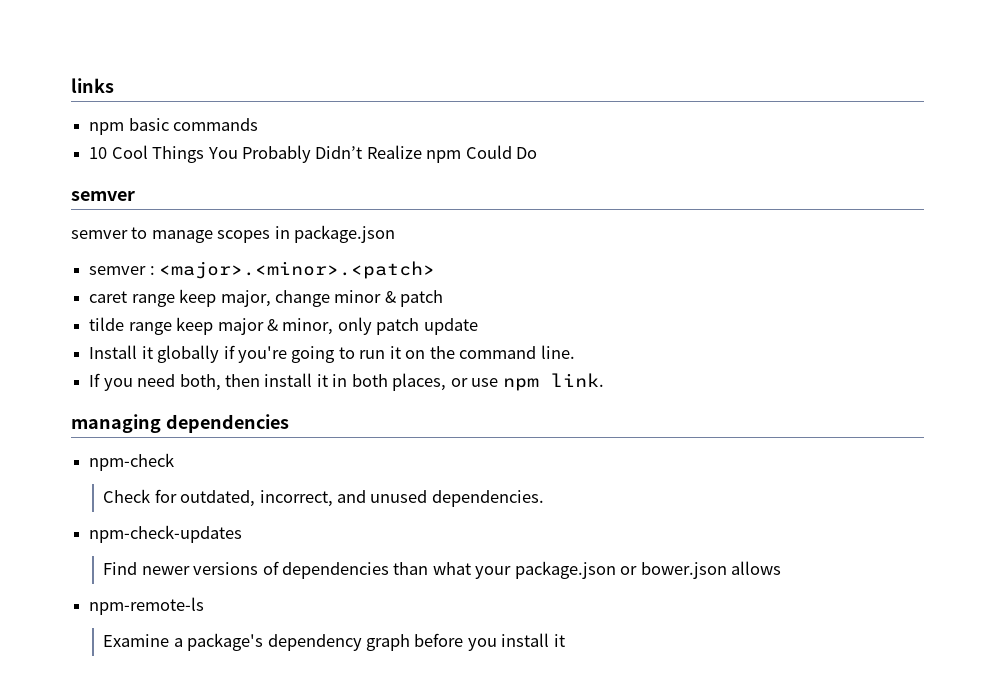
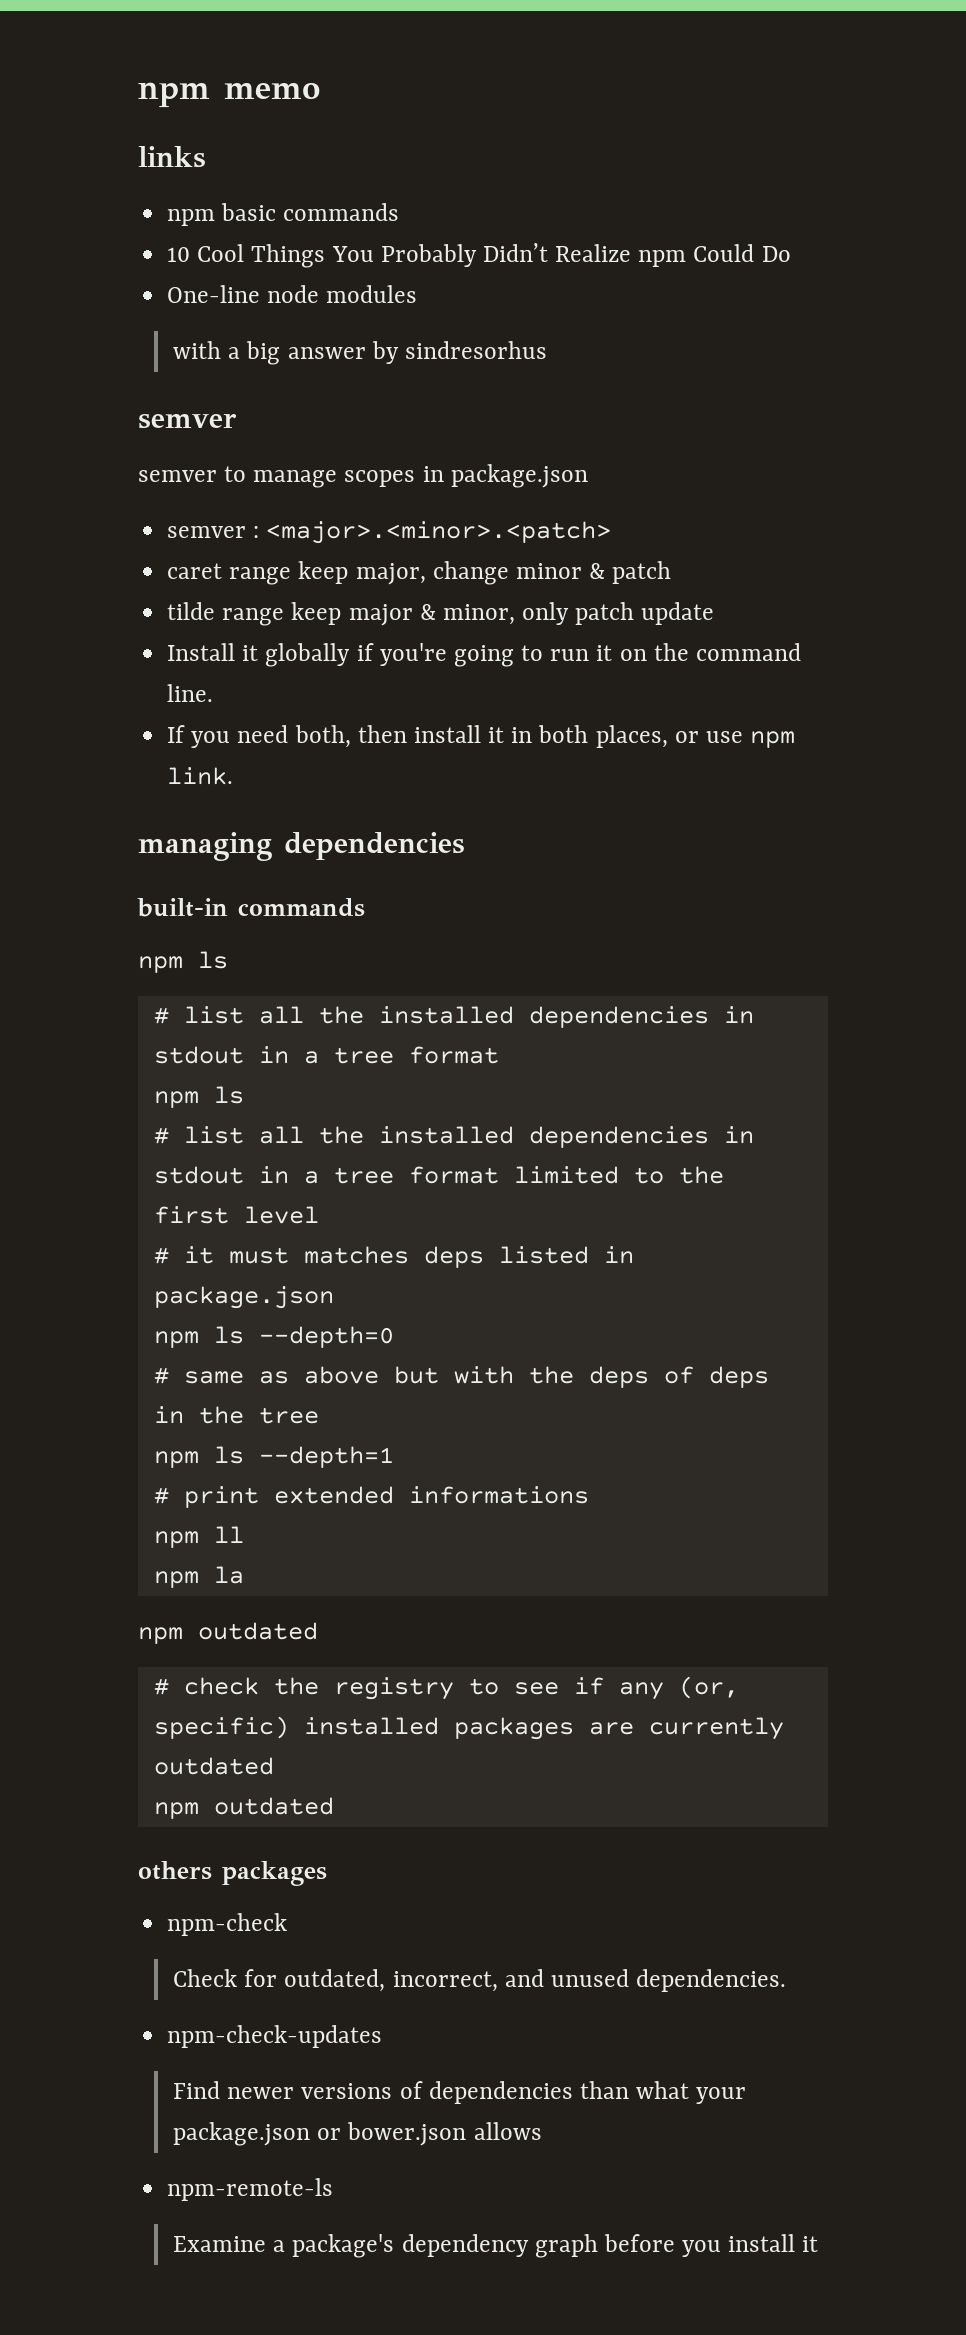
+ npm memo
+ One-line node modules
+ with a big answer by sindresorhus
+ built-in commands
+ npm ls
+ # list all the installed dependencies in stdout in a tree format
+ npm ls
+ # list all the installed dependencies in stdout in a tree format limited to the first level
+ # it must matches deps listed in package.json
+ npm ls --depth=0
+ # same as above but with the deps of deps in the tree
+ npm ls --depth=1
+ # print extended informations
+ npm ll
+ npm la
+ npm outdated
+ # check the registry to see if any (or, specific) installed packages are currently outdated
+ npm outdated
+ others packages

